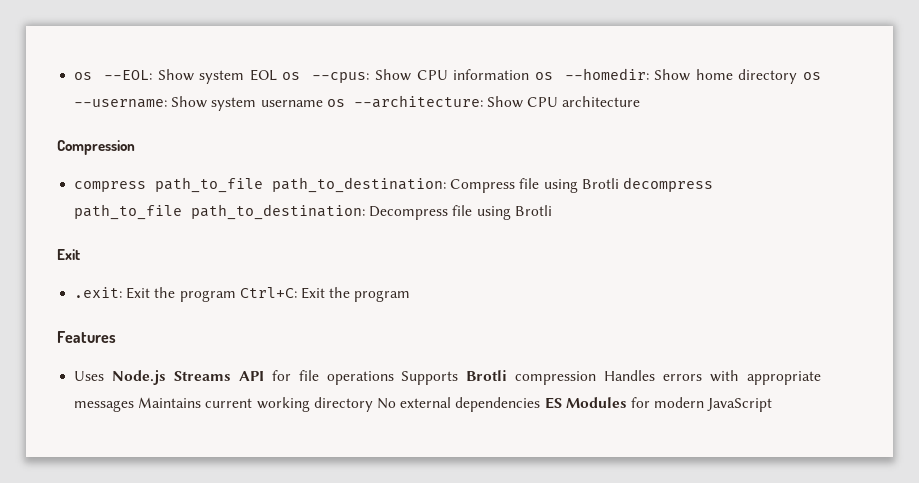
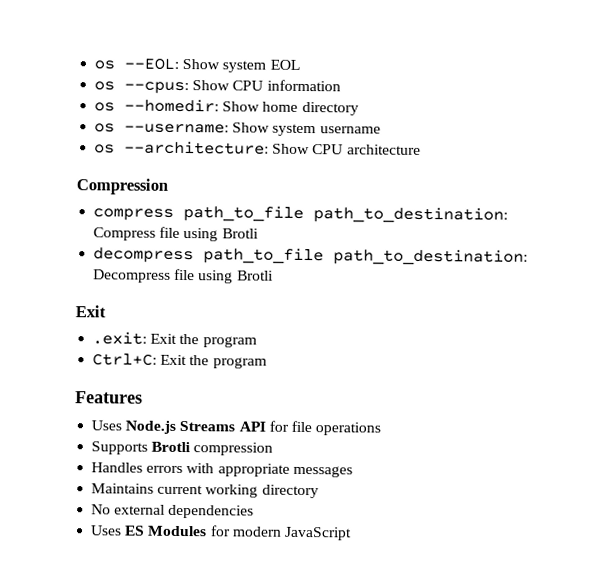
- os --EOL: Show system EOL os --cpus: Show CPU information os --homedir: Show home directory os --username: Show system username os --architecture: Show CPU architecture
+ os --EOL: Show system EOL
+ os --cpus: Show CPU information
+ os --homedir: Show home directory
+ os --username: Show system username
+ os --architecture: Show CPU architecture
- compress path_to_file path_to_destination: Compress file using Brotli decompress path_to_file path_to_destination: Decompress file using Brotli
+ compress path_to_file path_to_destination: Compress file using Brotli
+ decompress path_to_file path_to_destination: Decompress file using Brotli
- .exit: Exit the program Ctrl+C: Exit the program
+ .exit: Exit the program
+ Ctrl+C: Exit the program
- Uses Node.js Streams API for file operations Supports Brotli compression Handles errors with appropriate messages Maintains current working directory No external dependencies ES Modules for modern JavaScript
+ Uses Node.js Streams API for file operations
+ Supports Brotli compression
+ Handles errors with appropriate messages
+ Maintains current working directory
+ No external dependencies
+ Uses ES Modules for modern JavaScript

